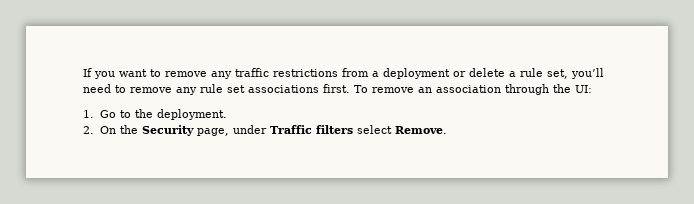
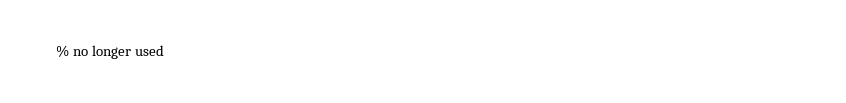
- If you want to remove any traffic restrictions from a deployment or delete a rule set, you’ll need to remove any rule set associations first. To remove an association through the UI:
- 1. Go to the deployment.
- 2. On the Security page, under Traffic filters select Remove.
+ % no longer used

